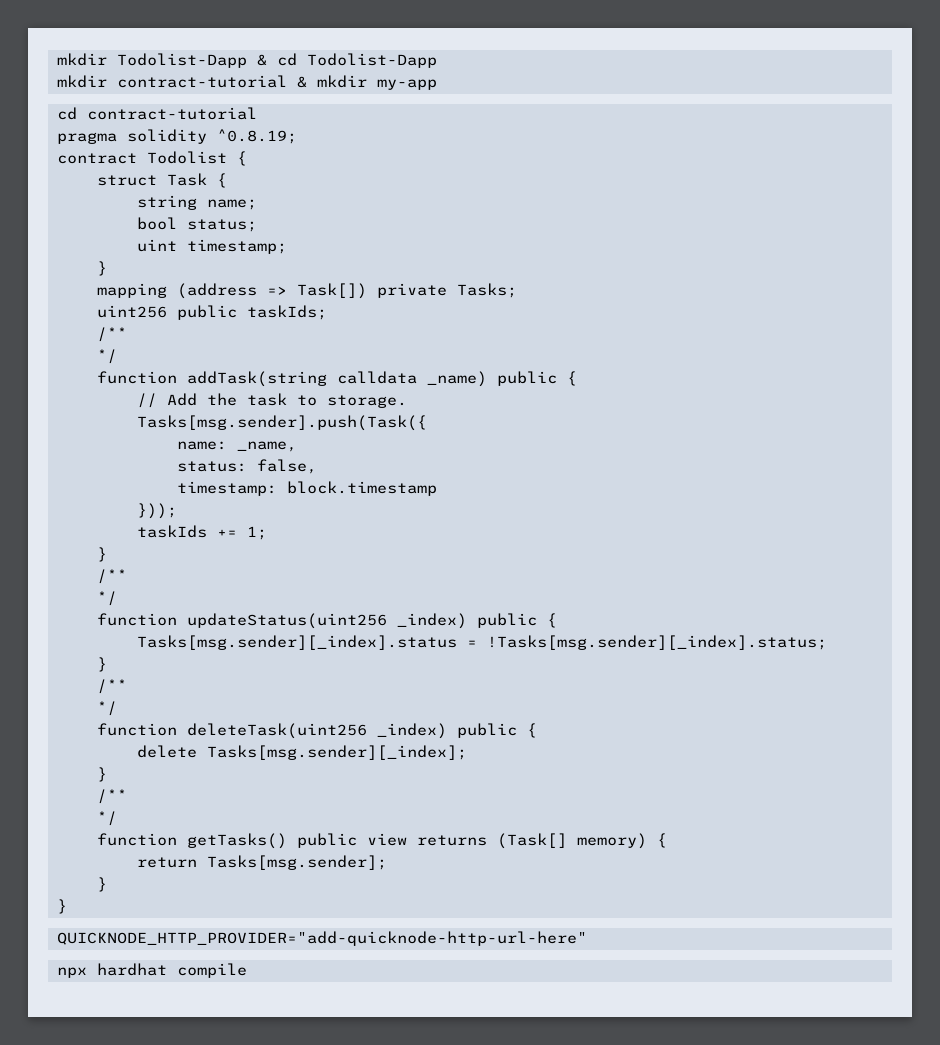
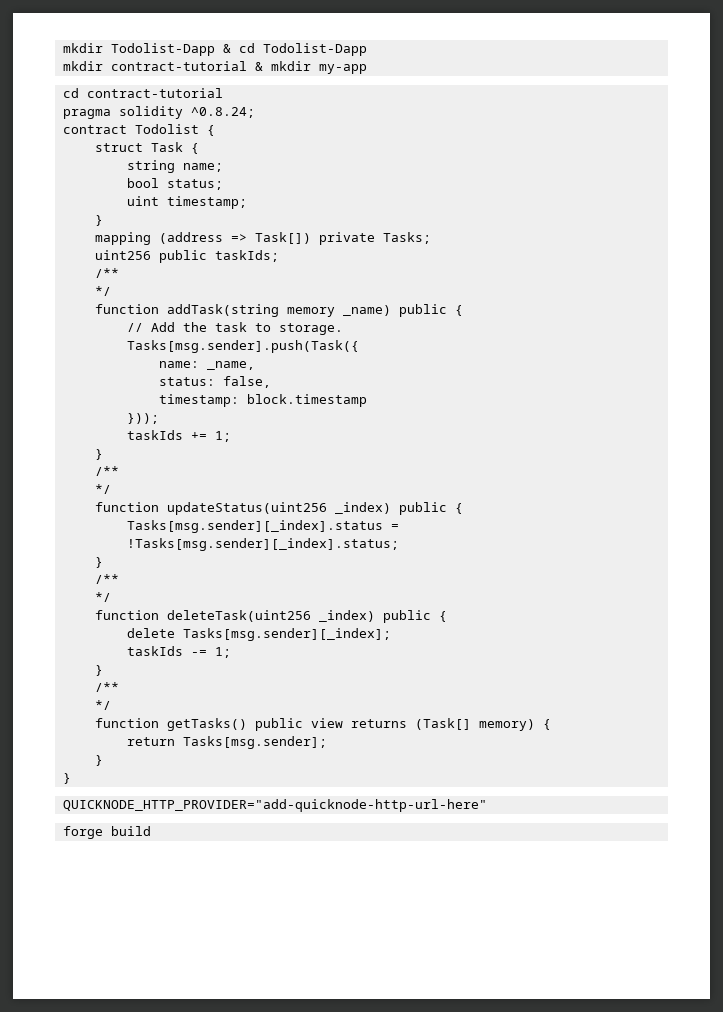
- pragma solidity ^0.8.19;
+ pragma solidity ^0.8.24;
- function addTask(string calldata _name) public {
+ function addTask(string memory _name) public {
+ taskIds -= 1;
- npx hardhat compile
+ forge build

